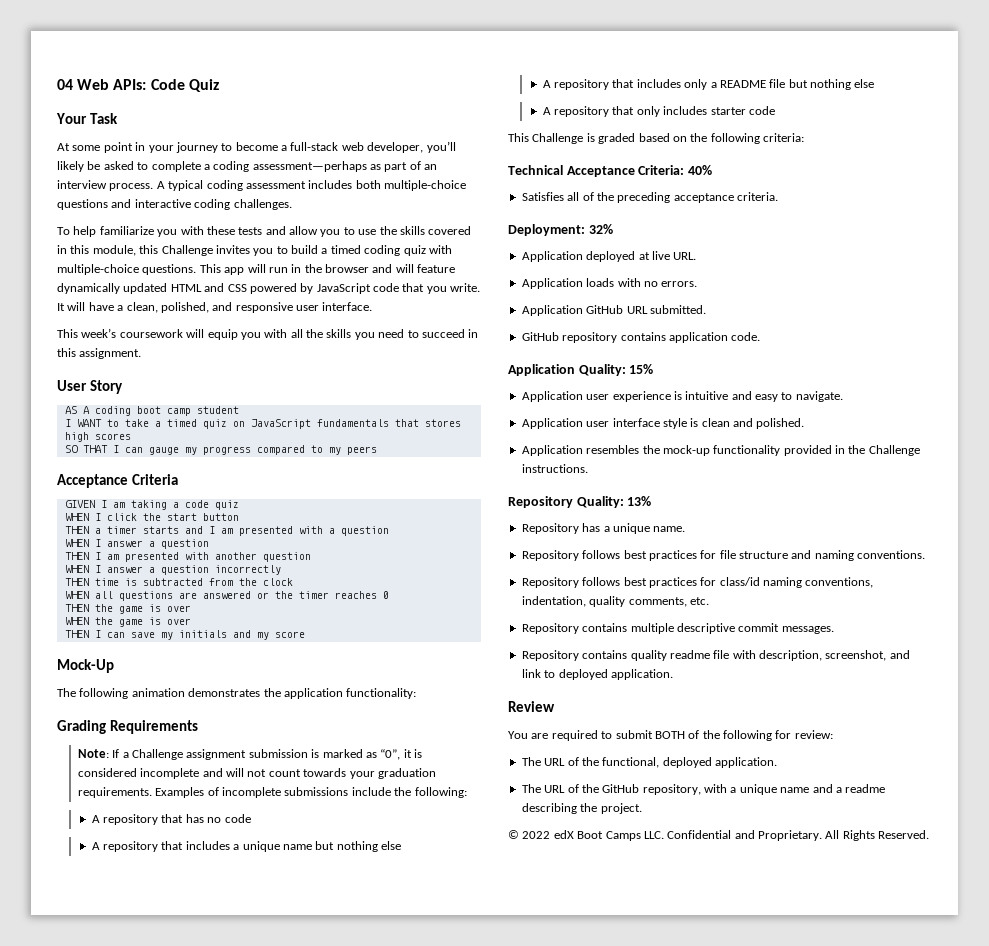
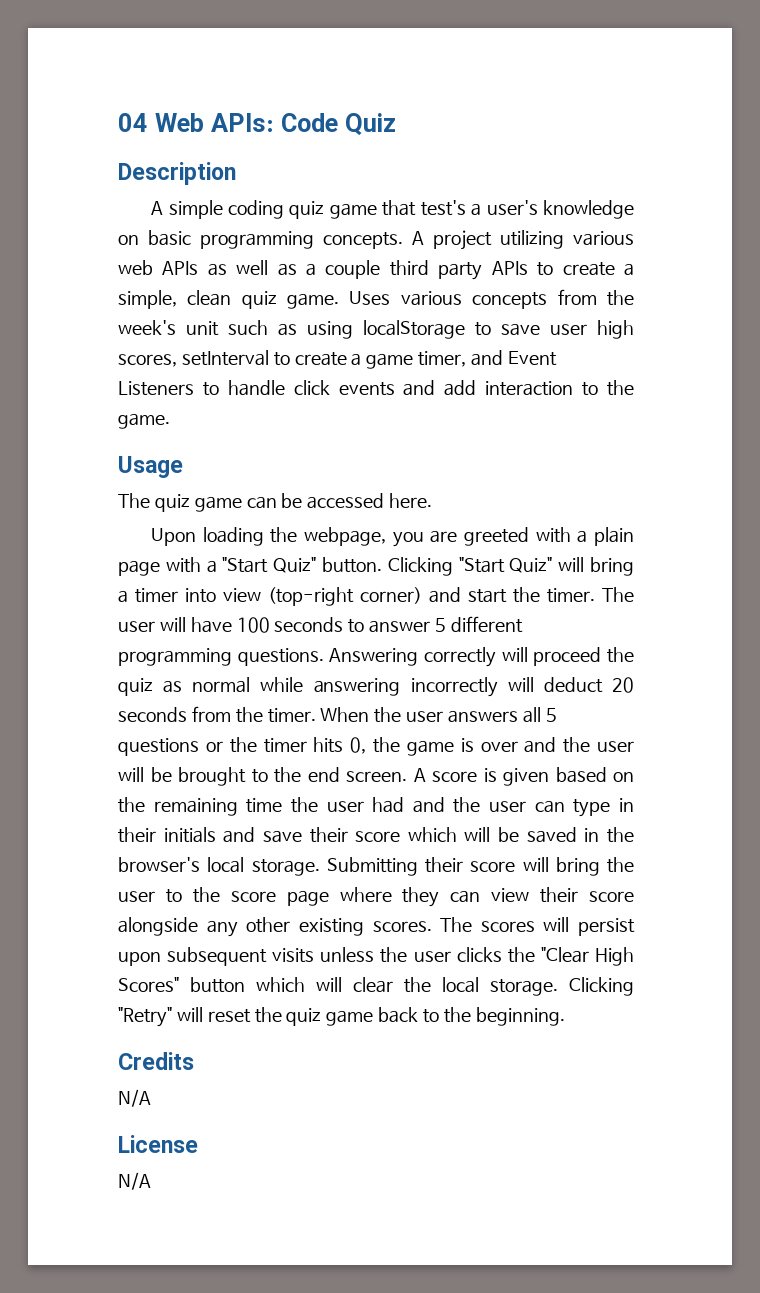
- Your Task
- At some point in your journey to become a full-stack web developer, you’ll likely be asked to complete a coding assessment—perhaps as part of an interview process. A typical coding assessment includes both multiple-choice questions and interactive coding challenges.
- To help familiarize you with these tests and allow you to use the skills covered in this module, this Challenge invites you to build a timed coding quiz with multiple-choice questions. This app will run in the browser and will feature dynamically updated HTML and CSS powered by JavaScript code that you write. It will have a clean, polished, and responsive user interface.
- This week’s coursework will equip you with all the skills you need to succeed in this assignment.
- User Story
- AS A coding boot camp student
- I WANT to take a timed quiz on JavaScript fundamentals that stores high scores
- SO THAT I can gauge my progress compared to my peers
- Acceptance Criteria
- GIVEN I am taking a code quiz
- WHEN I click the start button
- THEN a timer starts and I am presented with a question
- WHEN I answer a question
- THEN I am presented with another question
- WHEN I answer a question incorrectly
- THEN time is subtracted from the clock
- WHEN all questions are answered or the timer reaches 0
- THEN the game is over
- WHEN the game is over
- THEN I can save my initials and my score
- Mock-Up
- The following animation demonstrates the application functionality:
- Grading Requirements
- Note: If a Challenge assignment submission is marked as “0”, it is considered incomplete and will not count towards your graduation requirements. Examples of incomplete submissions include the following:
- A repository that has no code
- A repository that includes a unique name but nothing else
- A repository that includes only a README file but nothing else
- A repository that only includes starter code
- This Challenge is graded based on the following criteria:
- Technical Acceptance Criteria: 40%
- Satisfies all of the preceding acceptance criteria.
- Deployment: 32%
- Application deployed at live URL.
- Application loads with no errors.
- Application GitHub URL submitted.
- GitHub repository contains application code.
- Application Quality: 15%
- Application user experience is intuitive and easy to navigate.
- Application user interface style is clean and polished.
- Application resembles the mock-up functionality provided in the Challenge instructions.
- Repository Quality: 13%
- Repository has a unique name.
- Repository follows best practices for file structure and naming conventions.
- Repository follows best practices for class/id naming conventions, indentation, quality comments, etc.
- Repository contains multiple descriptive commit messages.
- Repository contains quality readme file with description, screenshot, and link to deployed application.
- Review
- You are required to submit BOTH of the following for review:
- The URL of the functional, deployed application.
- The URL of the GitHub repository, with a unique name and a readme describing the project.
- © 2022 edX Boot Camps LLC. Confidential and Proprietary. All Rights Reserved.
+ Description
+ A simple coding quiz game that test's a user's knowledge on basic programming concepts. A project utilizing various web APIs as well as a couple third party APIs to create a simple, clean quiz game. Uses various concepts from the week's unit such as using localStorage to save user high scores, setInterval to create a game timer, and Event Listeners to handle click events and add interaction to the game.
+ Usage
+ The quiz game can be accessed here.
+ Upon loading the webpage, you are greeted with a plain page with a "Start Quiz" button. Clicking "Start Quiz" will bring a timer into view (top-right corner) and start the timer. The user will have 100 seconds to answer 5 different programming questions. Answering correctly will proceed the quiz as normal while answering incorrectly will deduct 20 seconds from the timer. When the user answers all 5 questions or the timer hits 0, the game is over and the user will be brought to the end screen. A score is given based on the remaining time the user had and the user can type in their initials and save their score which will be saved in the browser's local storage. Submitting their score will bring the user to the score page where they can view their score alongside any other existing scores. The scores will persist upon subsequent visits unless the user clicks the "Clear High Scores" button which will clear the local storage. Clicking "Retry" will reset the quiz game back to the beginning.
+ Credits
+ N/A
+ License
+ N/A

